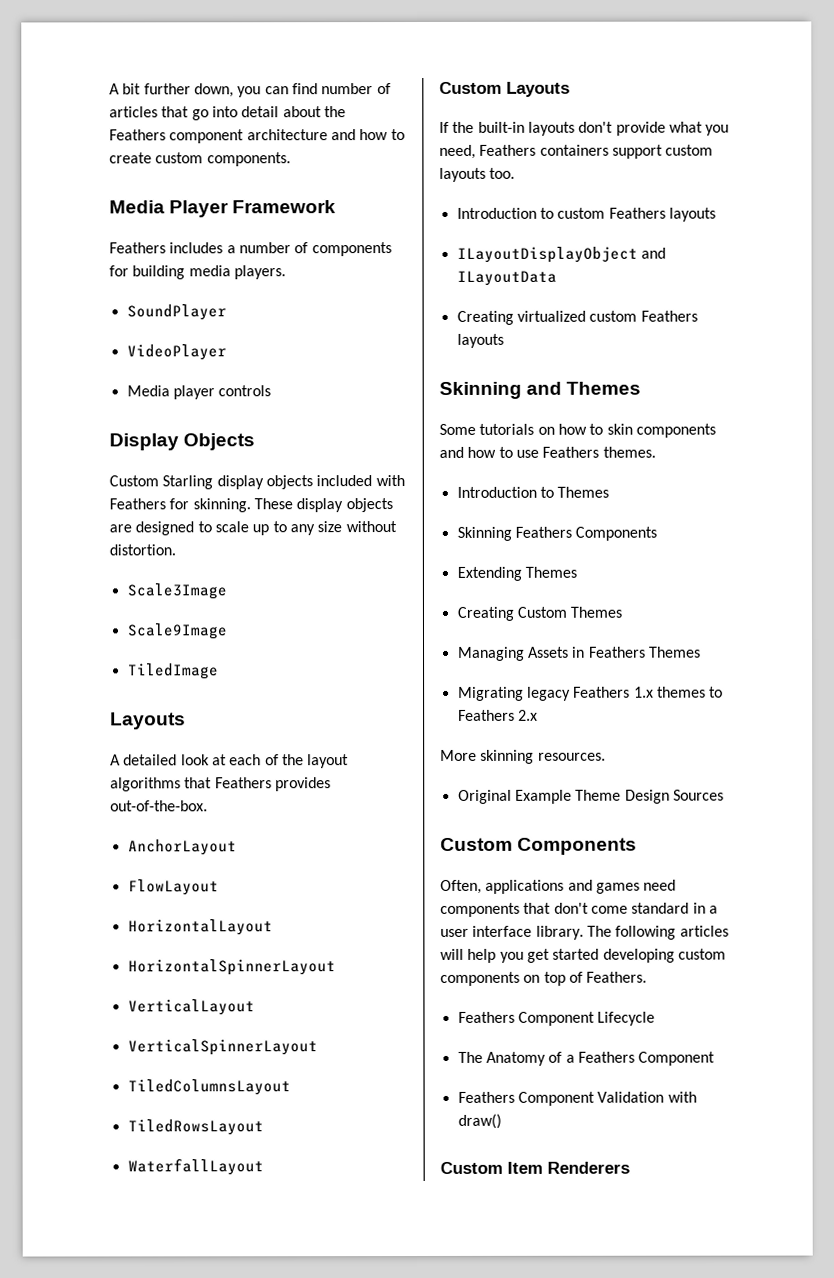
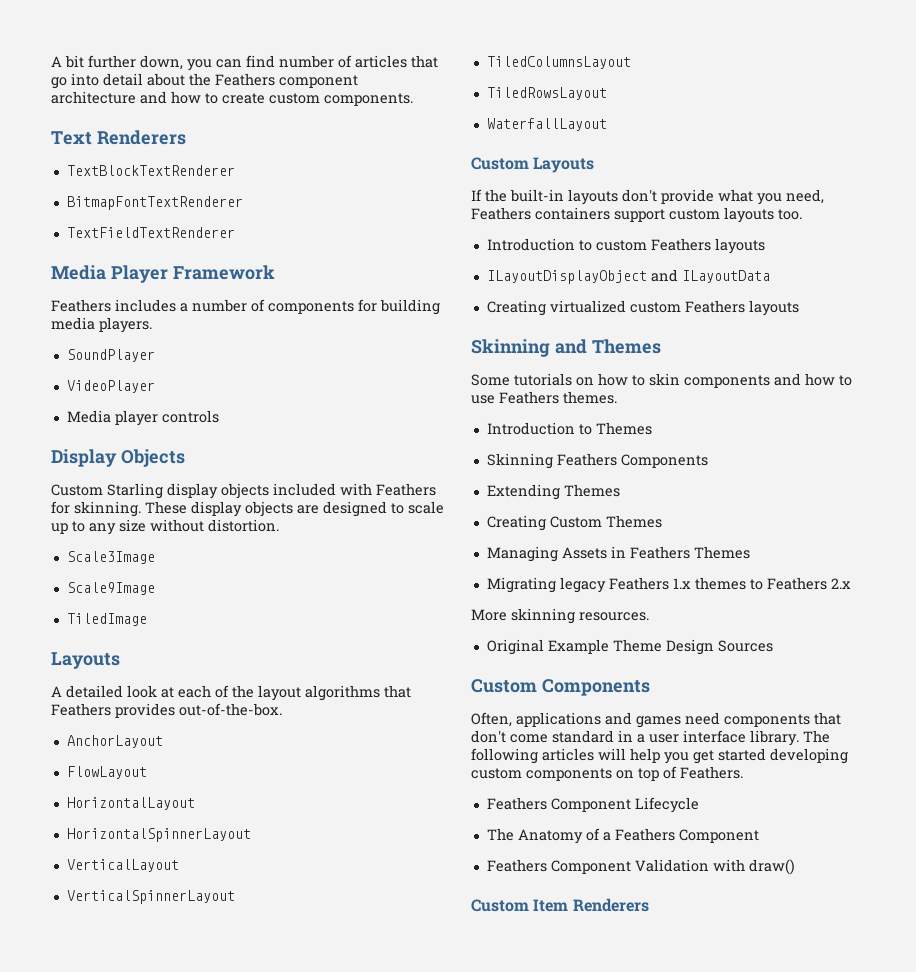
+ Text Renderers
+ TextBlockTextRenderer
+ BitmapFontTextRenderer
+ TextFieldTextRenderer

